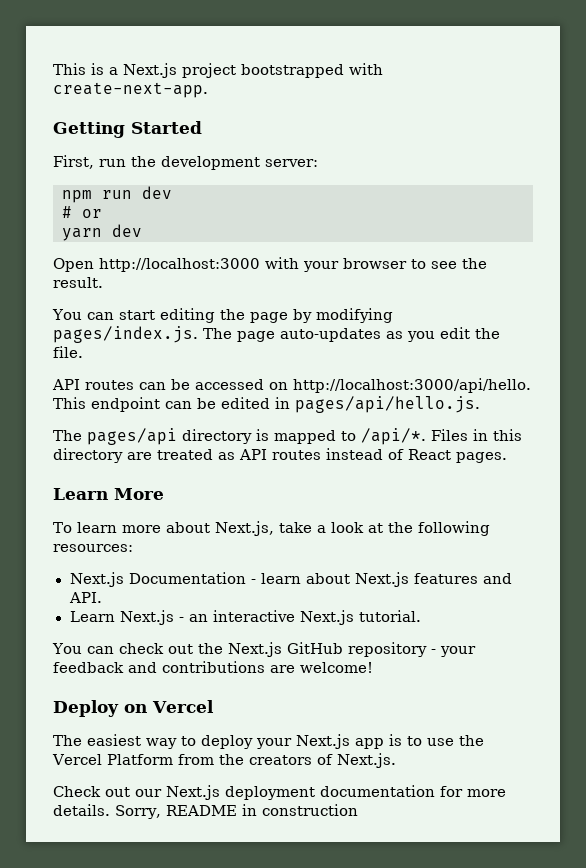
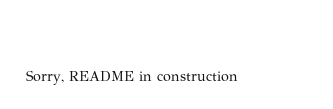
- This is a Next.js project bootstrapped with create-next-app.
- Getting Started
- First, run the development server:
- npm run dev
- # or
- yarn dev
- Open http://localhost:3000 with your browser to see the result.
- You can start editing the page by modifying pages/index.js. The page auto-updates as you edit the file.
- API routes can be accessed on http://localhost:3000/api/hello. This endpoint can be edited in pages/api/hello.js.
- The pages/api directory is mapped to /api/*. Files in this directory are treated as API routes instead of React pages.
- Learn More
- To learn more about Next.js, take a look at the following resources:
- Next.js Documentation - learn about Next.js features and API.
- Learn Next.js - an interactive Next.js tutorial.
- You can check out the Next.js GitHub repository - your feedback and contributions are welcome!
- Deploy on Vercel
- The easiest way to deploy your Next.js app is to use the Vercel Platform from the creators of Next.js.
- Check out our Next.js deployment documentation for more details.

